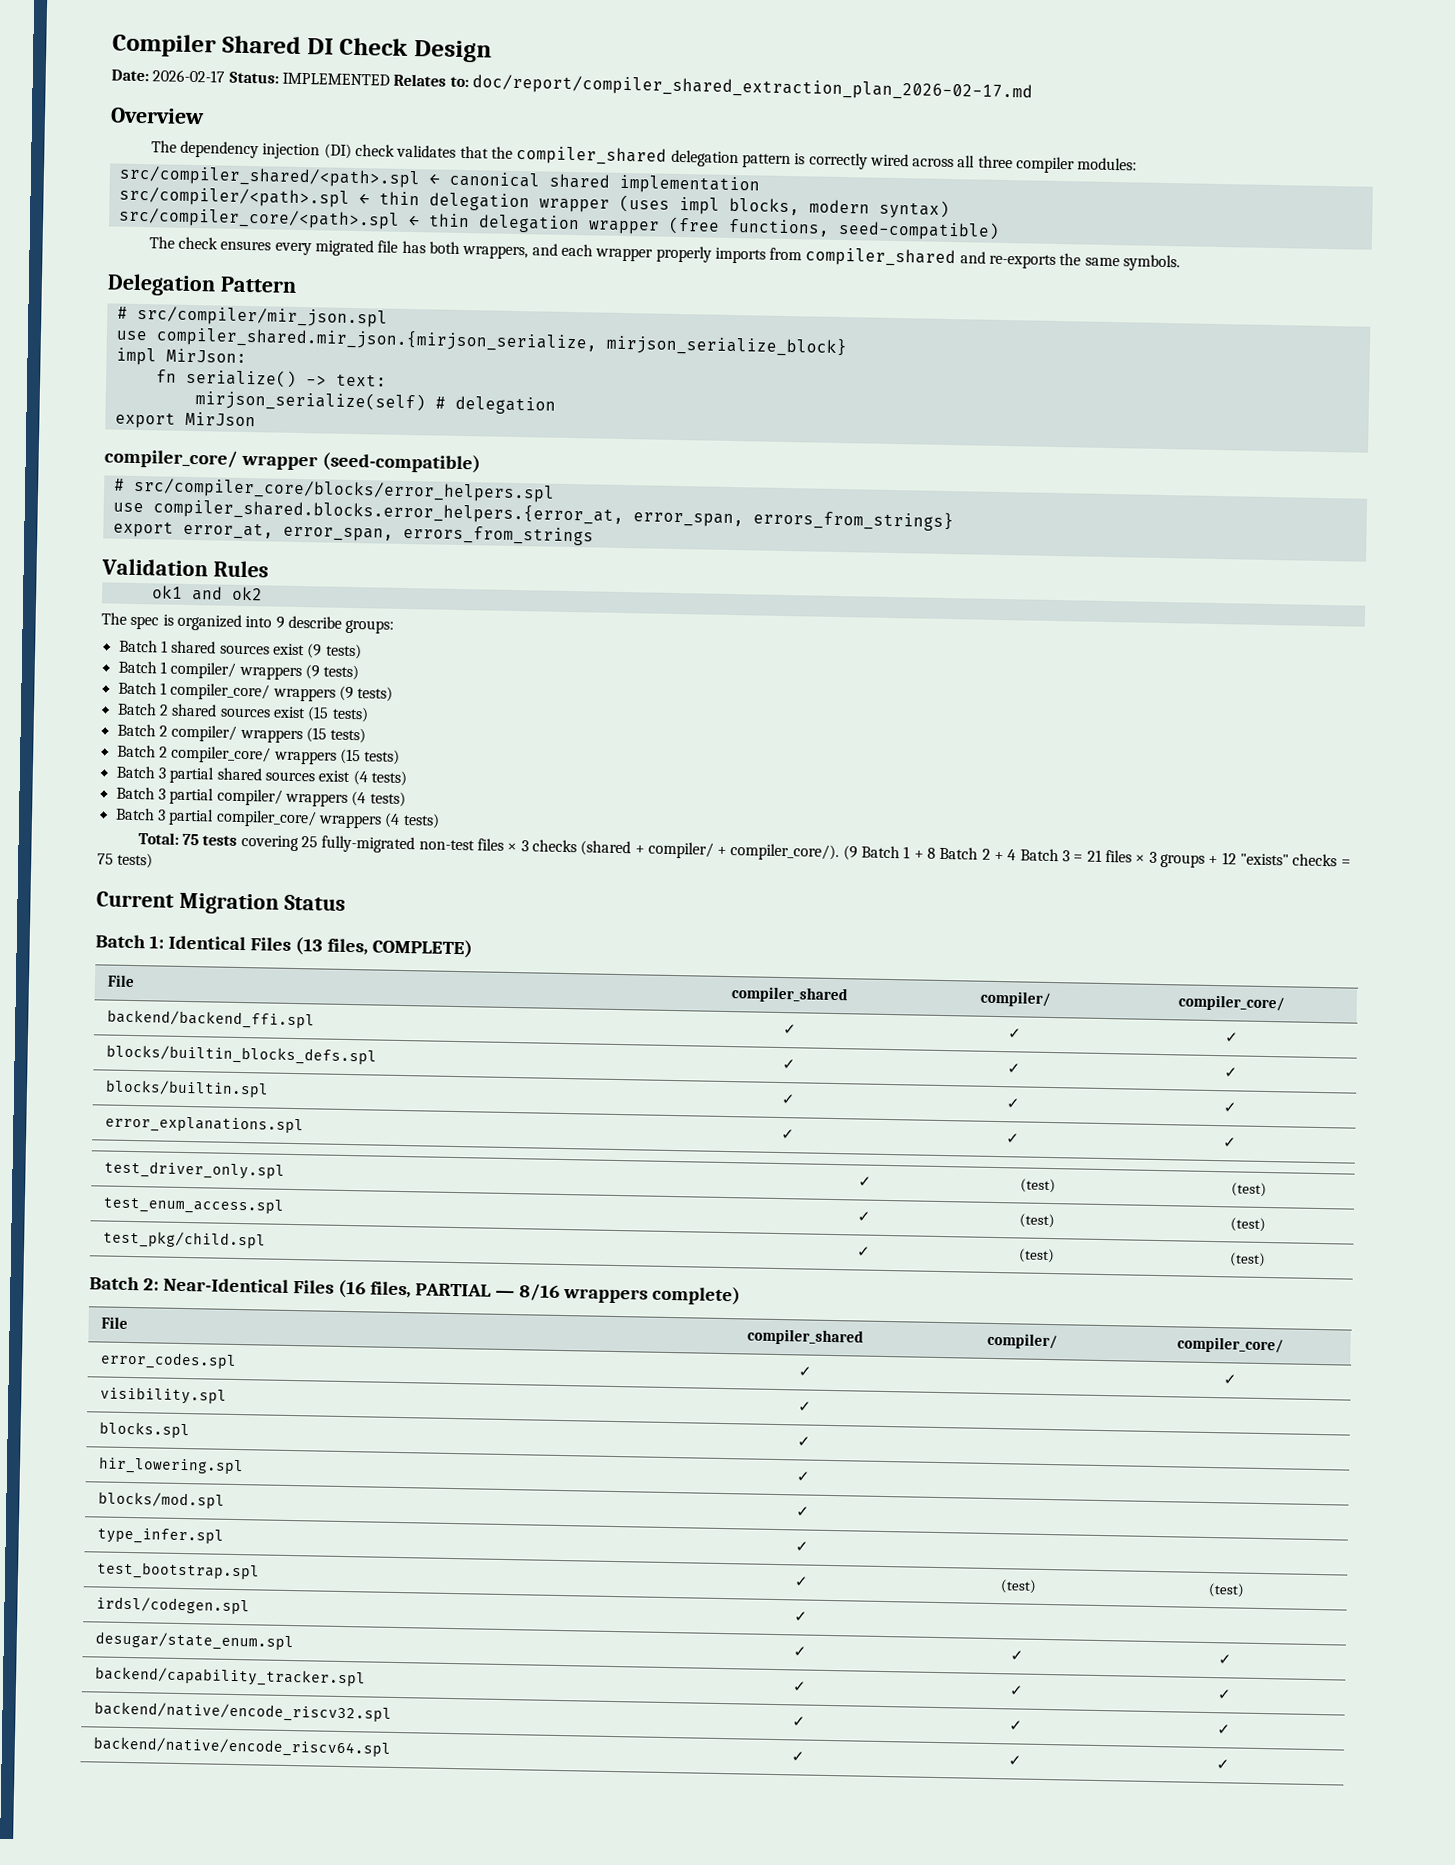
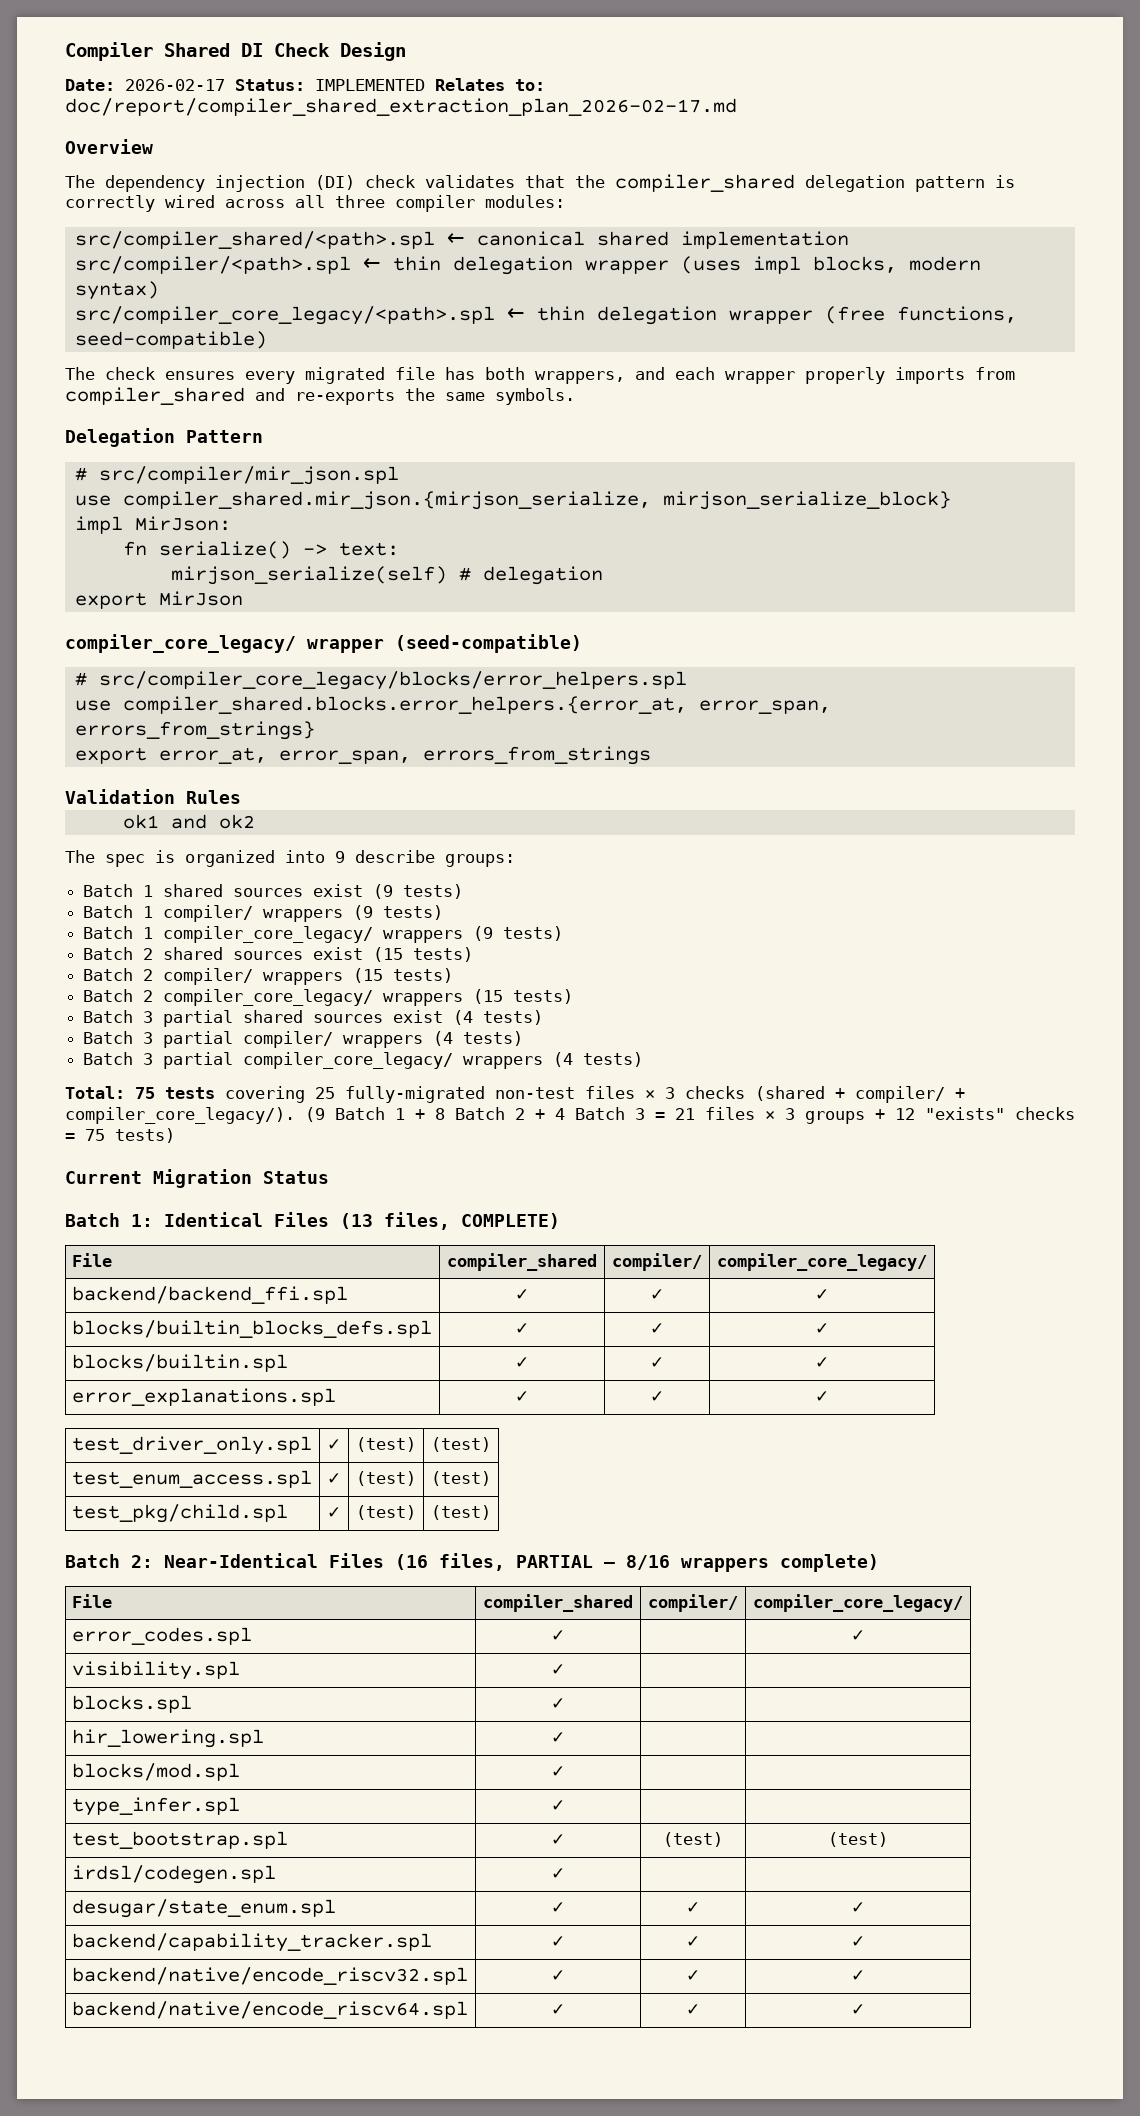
- src/compiler_core/<path>.spl ← thin delegation wrapper (free functions, seed-compatible)
+ src/compiler_core_legacy/<path>.spl ← thin delegation wrapper (free functions, seed-compatible)
- compiler_core/ wrapper (seed-compatible)
+ compiler_core_legacy/ wrapper (seed-compatible)
- # src/compiler_core/blocks/error_helpers.spl
+ # src/compiler_core_legacy/blocks/error_helpers.spl
- Batch 1 compiler_core/ wrappers (9 tests)
+ Batch 1 compiler_core_legacy/ wrappers (9 tests)
- Batch 2 compiler_core/ wrappers (15 tests)
+ Batch 2 compiler_core_legacy/ wrappers (15 tests)
- Batch 3 partial compiler_core/ wrappers (4 tests)
+ Batch 3 partial compiler_core_legacy/ wrappers (4 tests)
- Total: 75 tests covering 25 fully-migrated non-test files × 3 checks (shared + compiler/ + compiler_core/).
+ Total: 75 tests covering 25 fully-migrated non-test files × 3 checks (shared + compiler/ + compiler_core_legacy/).
  Batch 1: Identical Files (13 files, COMPLETE)
- File | compiler_shared | compiler/ | compiler_core/
+ File | compiler_shared | compiler/ | compiler_core_legacy/
  Batch 2: Near-Identical Files (16 files, PARTIAL — 8/16 wrappers complete)
- File | compiler_shared | compiler/ | compiler_core/
+ File | compiler_shared | compiler/ | compiler_core_legacy/

